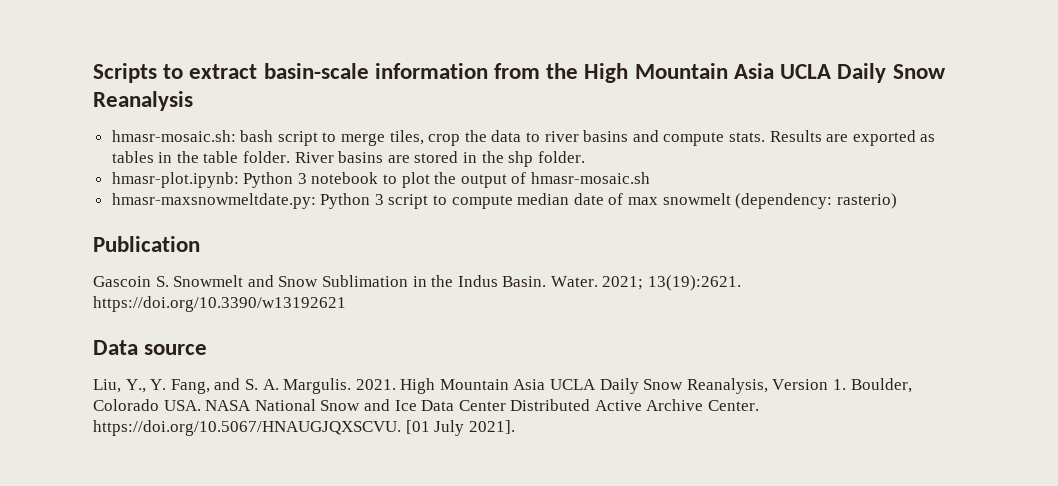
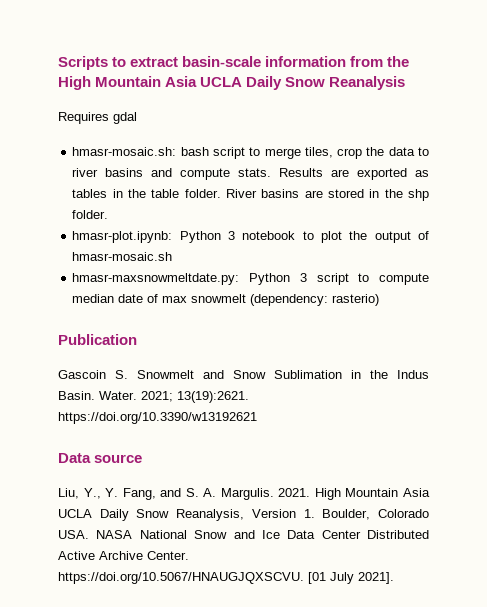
+ Requires gdal

